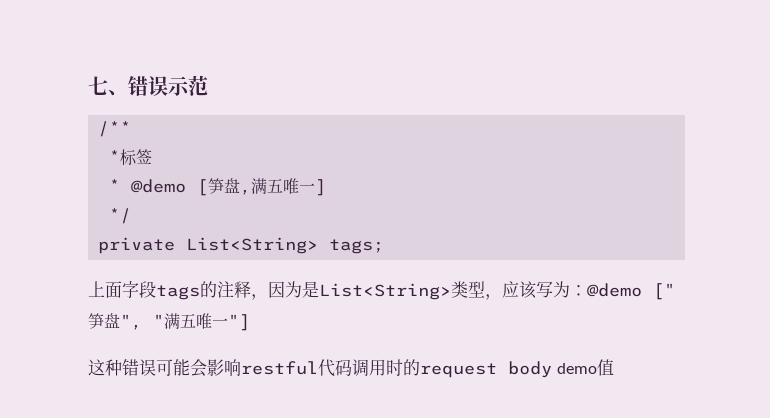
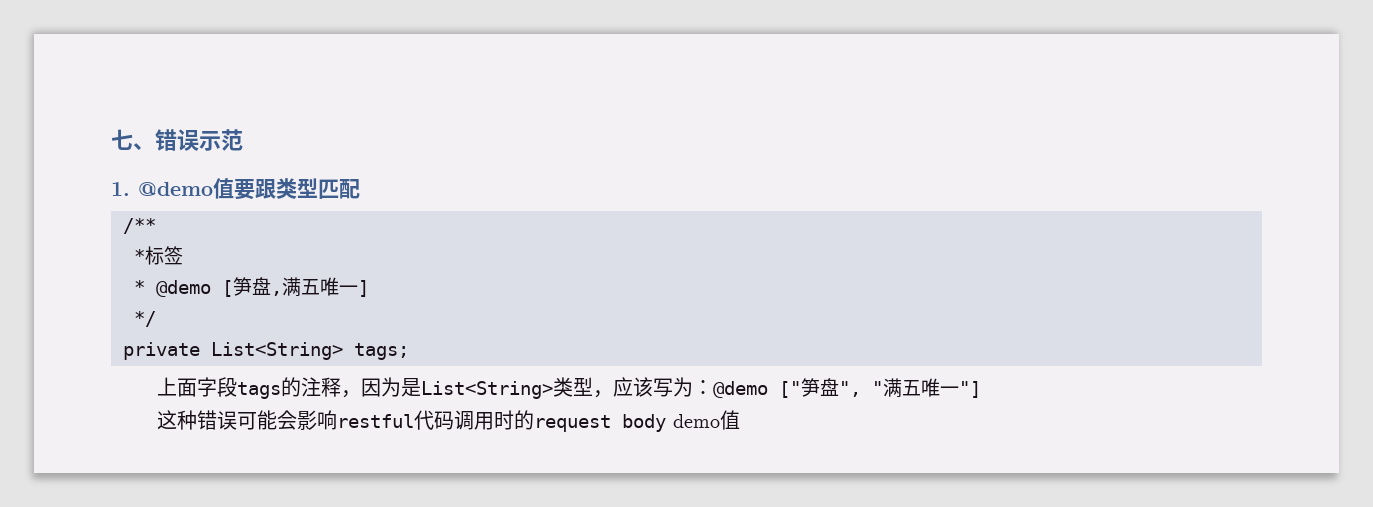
+ 1. @demo值要跟类型匹配

